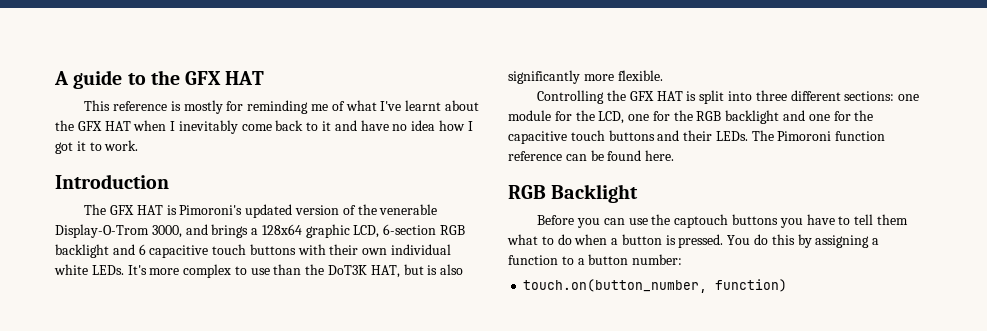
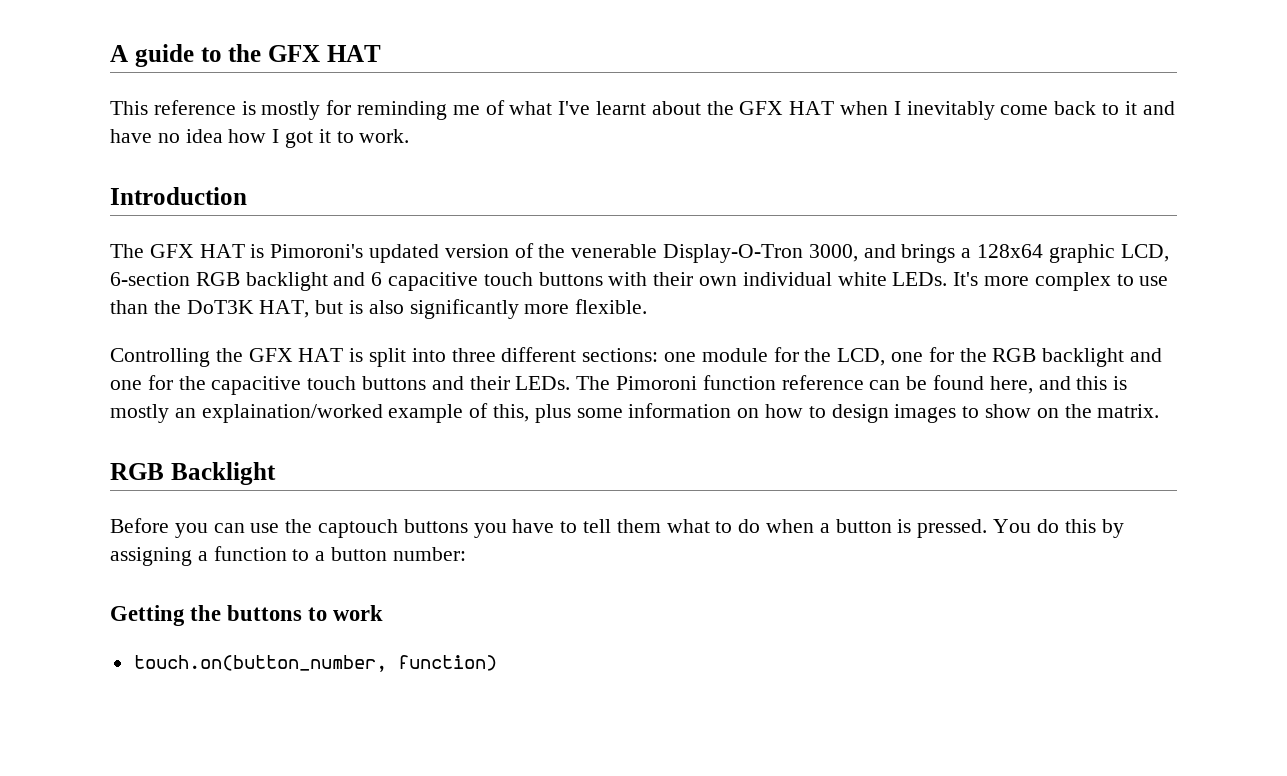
- The GFX HAT is Pimoroni's updated version of the venerable Display-O-Trom 3000, and brings a 128x64 graphic LCD, 6-section RGB backlight and 6 capacitive touch buttons with their own individual white LEDs.
+ The GFX HAT is Pimoroni's updated version of the venerable Display-O-Tron 3000, and brings a 128x64 graphic LCD, 6-section RGB backlight and 6 capacitive touch buttons with their own individual white LEDs.
- The Pimoroni function reference can be found here.
+ The Pimoroni function reference can be found here, and this is mostly an explaination/worked example of this, plus some information on how to design images to show on the matrix.
+ Getting the buttons to work

